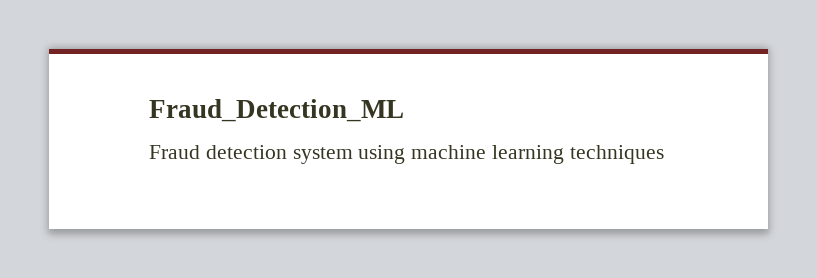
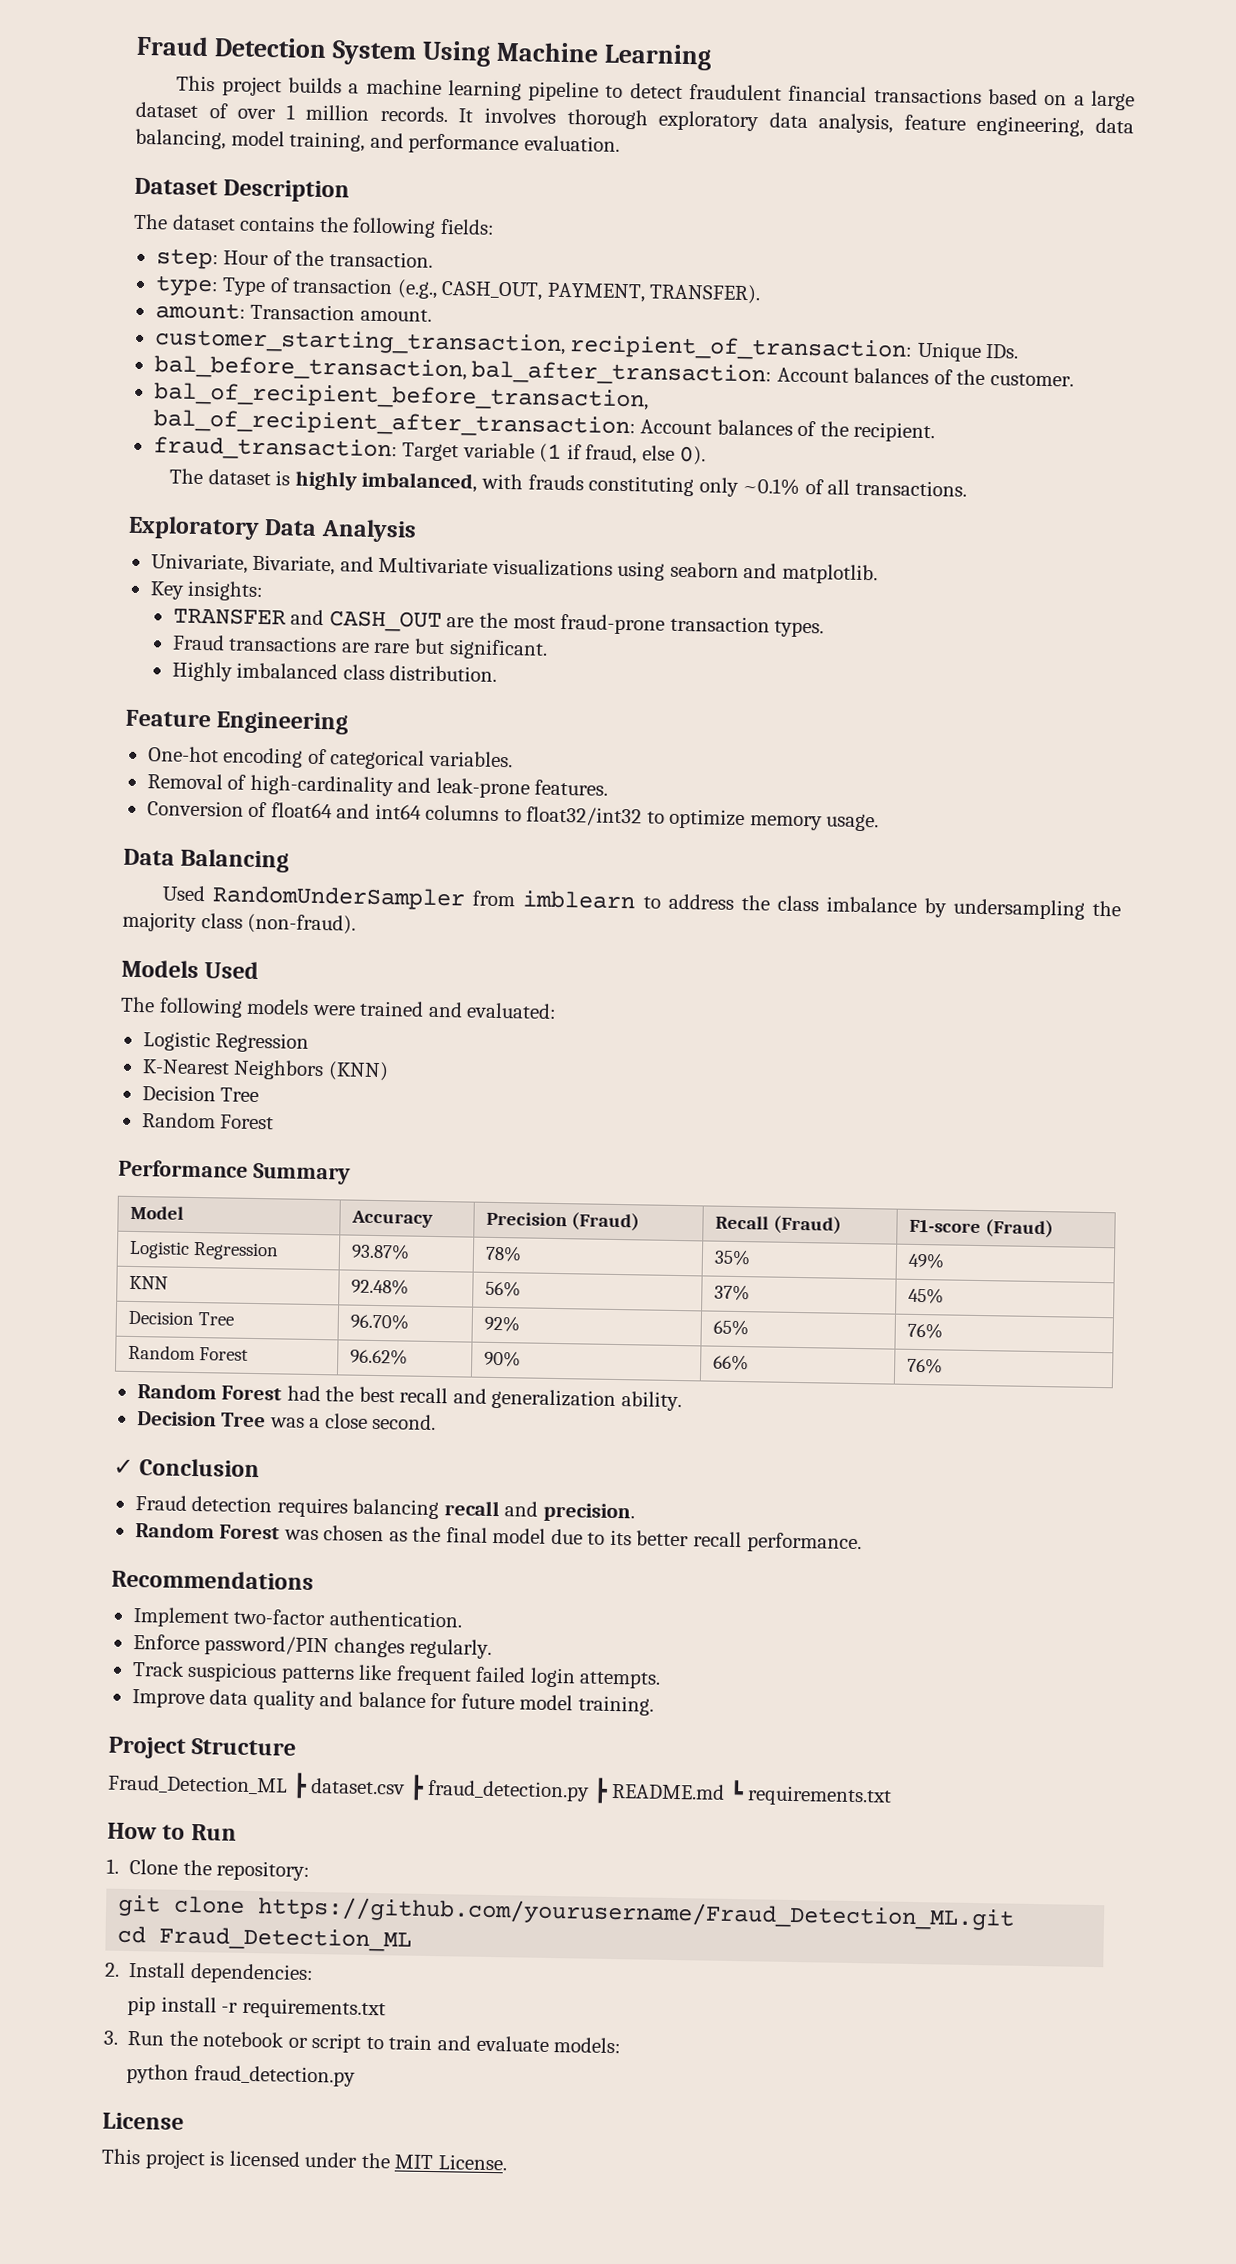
- Fraud_Detection_ML
- Fraud detection system using machine learning techniques
+ Fraud Detection System Using Machine Learning
+ This project builds a machine learning pipeline to detect fraudulent financial transactions based on a large dataset of over 1 million records. It involves thorough exploratory data analysis, feature engineering, data balancing, model training, and performance evaluation.
+ Dataset Description
+ The dataset contains the following fields:
+ step: Hour of the transaction.
+ type: Type of transaction (e.g., CASH_OUT, PAYMENT, TRANSFER).
+ amount: Transaction amount.
+ customer_starting_transaction, recipient_of_transaction: Unique IDs.
+ bal_before_transaction, bal_after_transaction: Account balances of the customer.
+ bal_of_recipient_before_transaction, bal_of_recipient_after_transaction: Account balances of the recipient.
+ fraud_transaction: Target variable (1 if fraud, else 0).
+ The dataset is highly imbalanced, with frauds constituting only ~0.1% of all transactions.
+ Exploratory Data Analysis
+ Univariate, Bivariate, and Multivariate visualizations using seaborn and matplotlib.
+ Key insights:
+ TRANSFER and CASH_OUT are the most fraud-prone transaction types.
+ Fraud transactions are rare but significant.
+ Highly imbalanced class distribution.
+ Feature Engineering
+ One-hot encoding of categorical variables.
+ Removal of high-cardinality and leak-prone features.
+ Conversion of float64 and int64 columns to float32/int32 to optimize memory usage.
+ Data Balancing
+ Used RandomUnderSampler from imblearn to address the class imbalance by undersampling the majority class (non-fraud).
+ Models Used
+ The following models were trained and evaluated:
+ Logistic Regression
+ K-Nearest Neighbors (KNN)
+ Decision Tree
+ Random Forest
+ Performance Summary
+ Model | Accuracy | Precision (Fraud) | Recall (Fraud) | F1-score (Fraud)
+ Logistic Regression | 93.87% | 78% | 35% | 49%
+ KNN | 92.48% | 56% | 37% | 45%
+ Decision Tree | 96.70% | 92% | 65% | 76%
+ Random Forest | 96.62% | 90% | 66% | 76%
+ Random Forest had the best recall and generalization ability.
+ Decision Tree was a close second.
+ ✓ Conclusion
+ Fraud detection requires balancing recall and precision.
+ Random Forest was chosen as the final model due to its better recall performance.
+ Recommendations
+ Implement two-factor authentication.
+ Enforce password/PIN changes regularly.
+ Track suspicious patterns like frequent failed login attempts.
+ Improve data quality and balance for future model training.
+ Project Structure
+ Fraud_Detection_ML ┣ dataset.csv ┣ fraud_detection.py ┣ README.md ┗ requirements.txt
+ How to Run
+ 1. Clone the repository:
+ git clone https://github.com/yourusername/Fraud_Detection_ML.git
+ cd Fraud_Detection_ML
+ 2. Install dependencies:
+ pip install -r requirements.txt
+ 3. Run the notebook or script to train and evaluate models:
+ python fraud_detection.py
+ License
+ This project is licensed under the MIT License.

